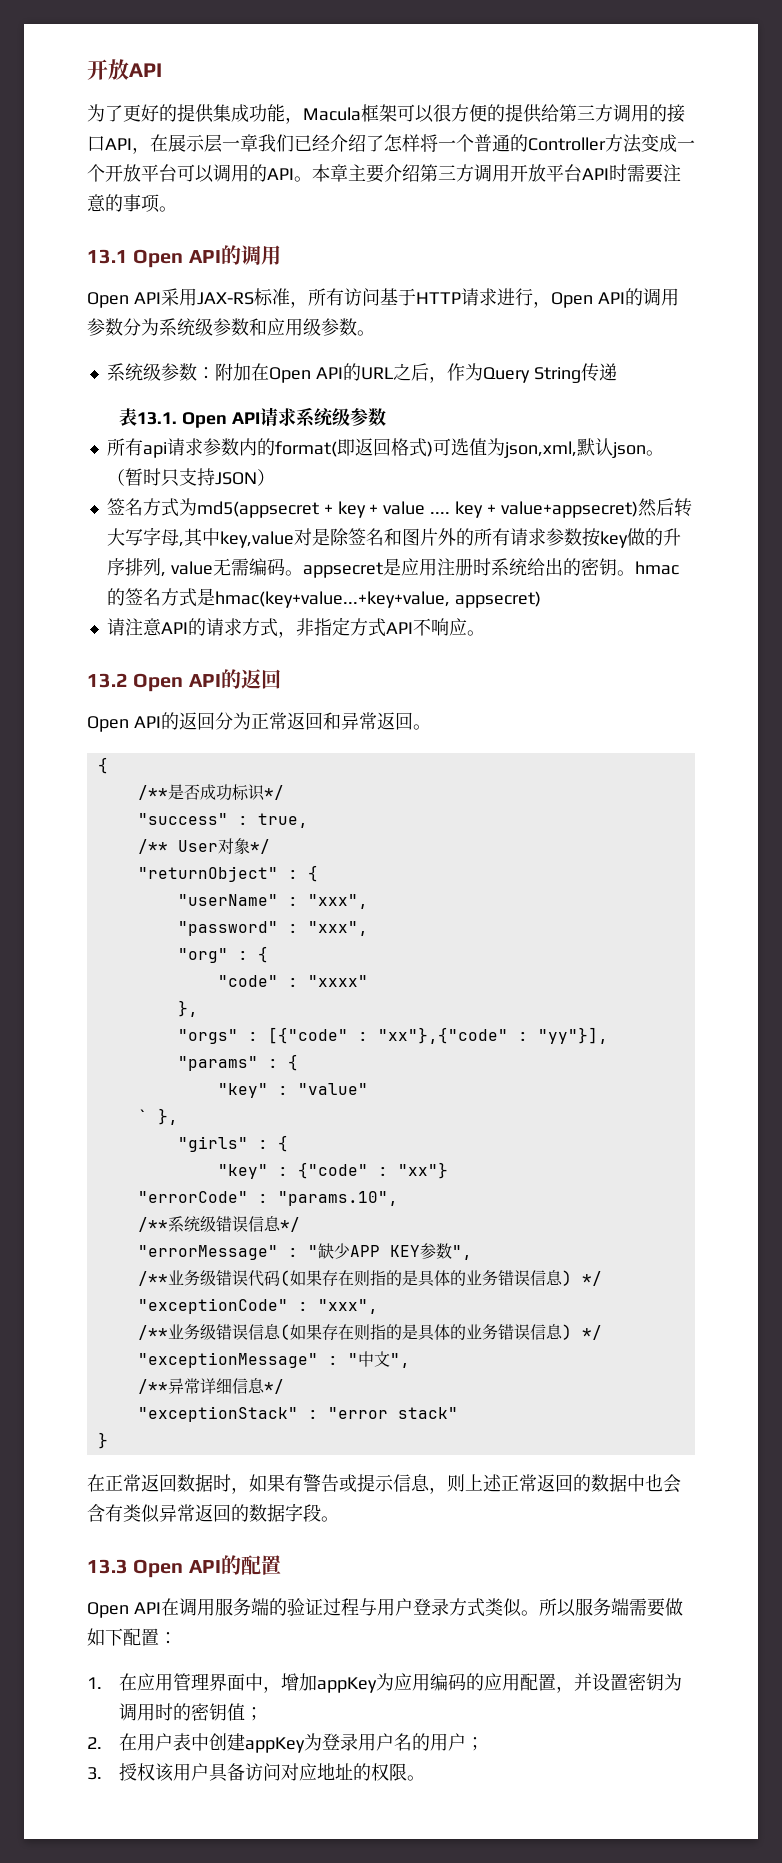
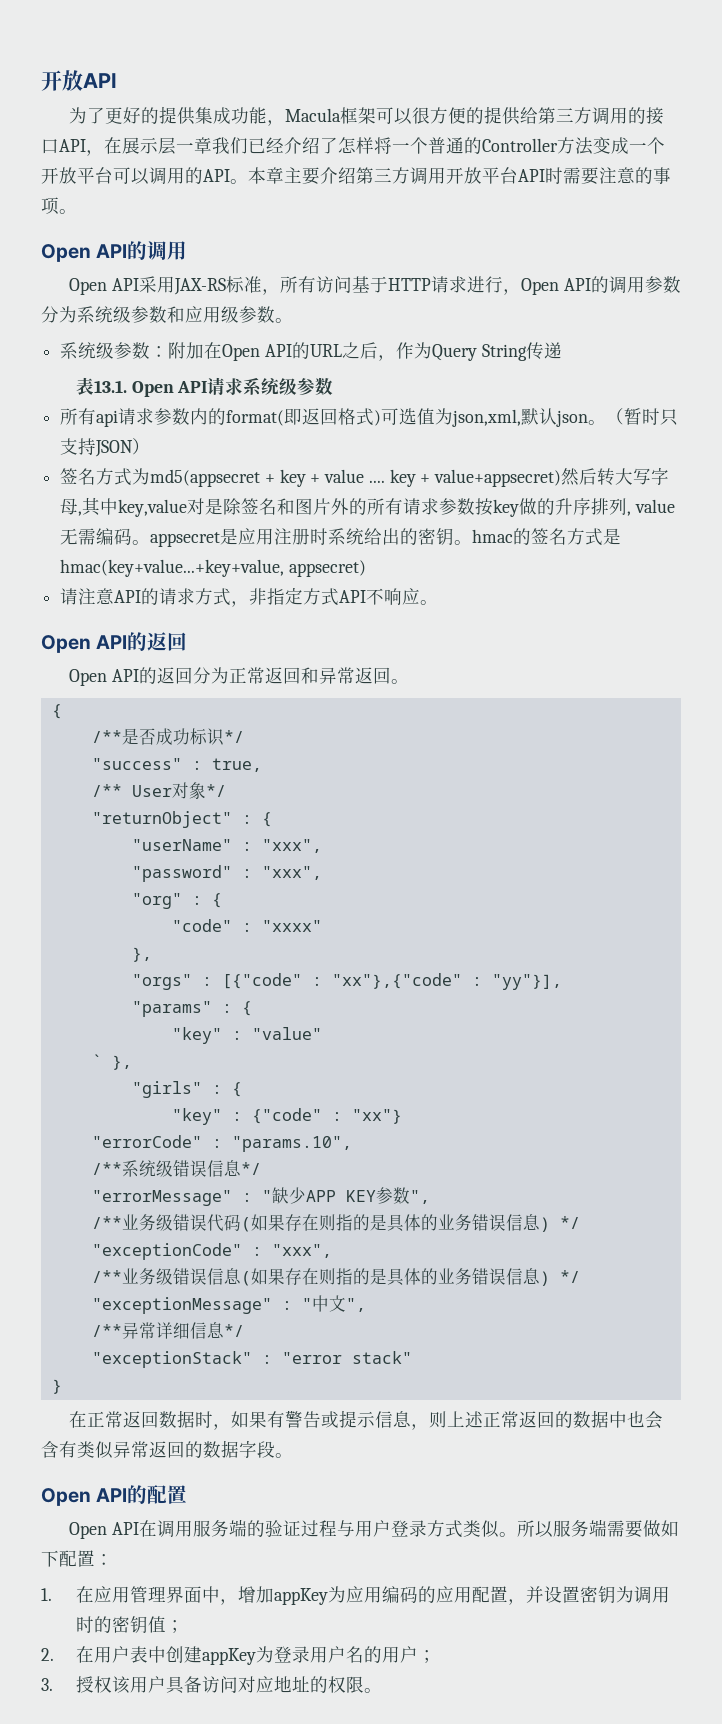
  本章主要介绍第三方调用开放平台API时需要注意的事项。
- 13.1 Open API的调用
+ Open API的调用
  请注意API的请求方式，非指定方式API不响应。
- 13.2 Open API的返回
+ Open API的返回
- 13.3 Open API的配置
+ Open API的配置

